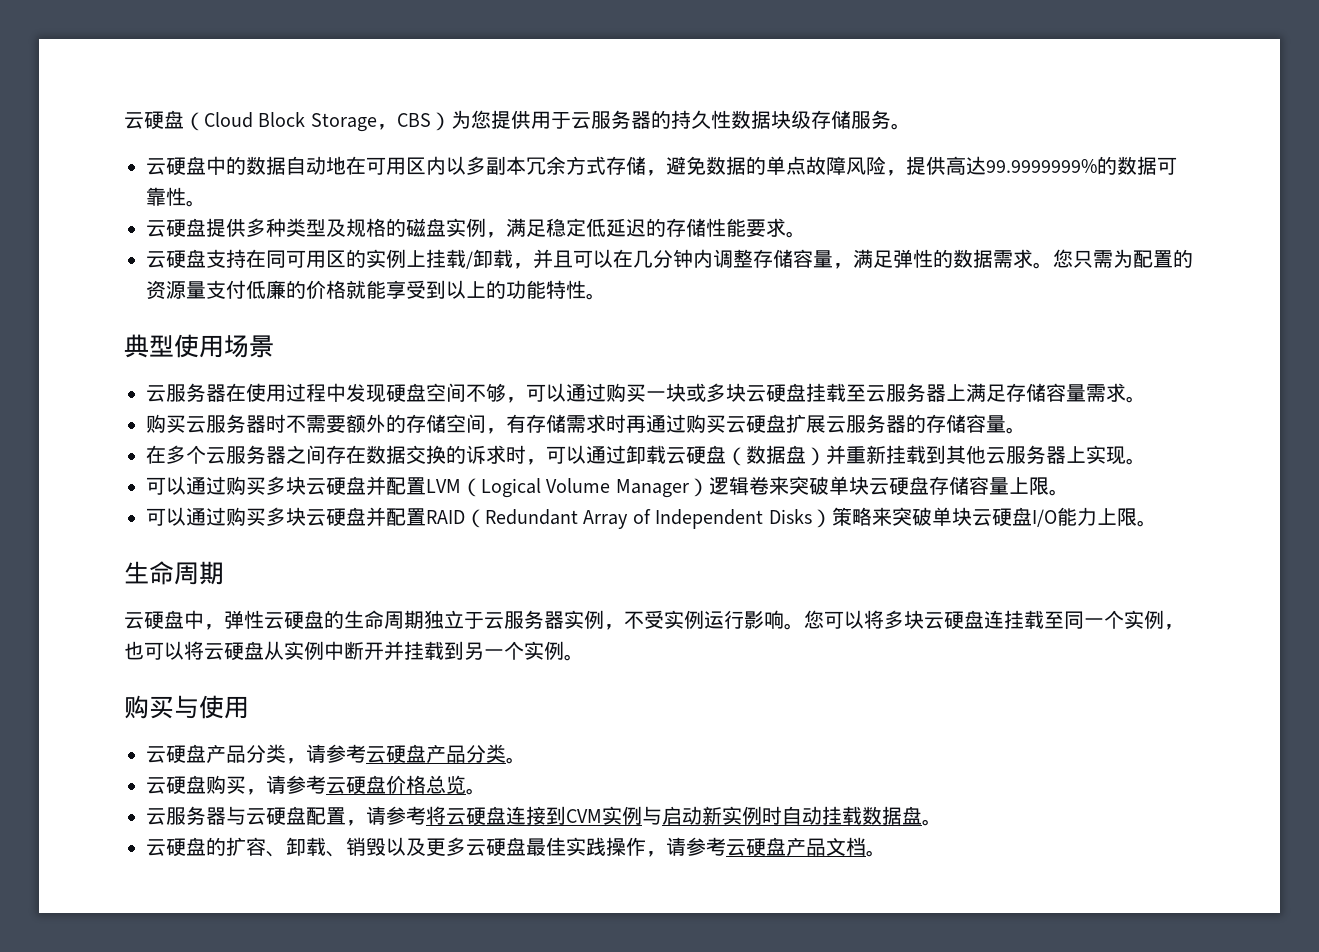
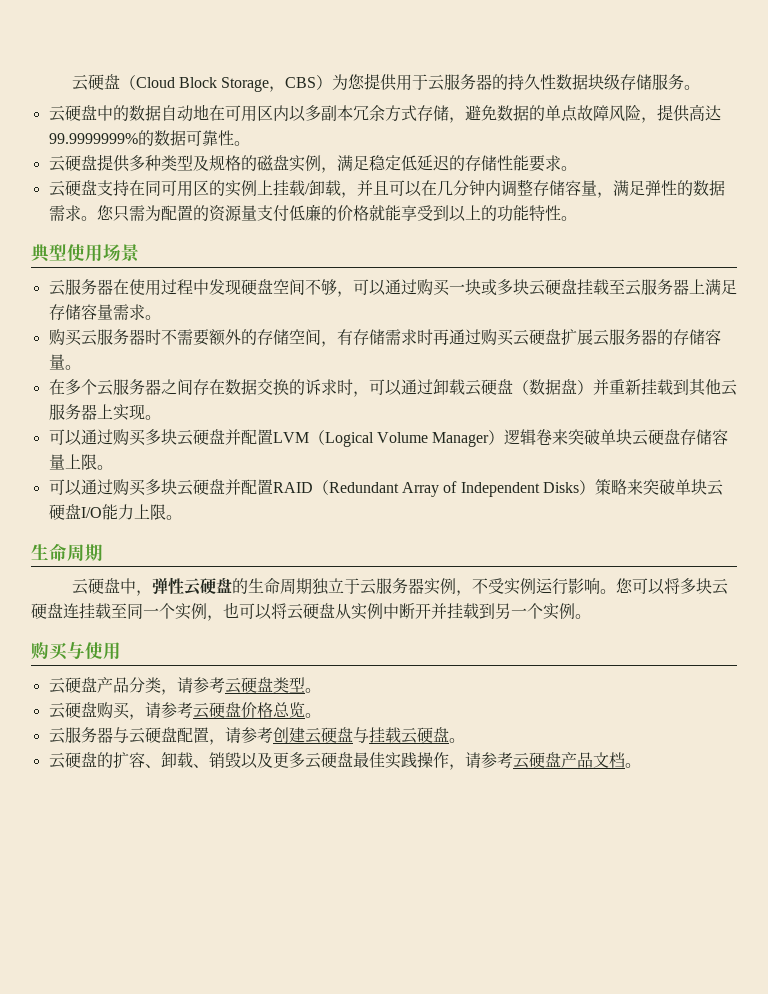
- 云硬盘产品分类，请参考云硬盘产品分类。
+ 云硬盘产品分类，请参考云硬盘类型。
- 云服务器与云硬盘配置，请参考将云硬盘连接到CVM实例与启动新实例时自动挂载数据盘。
+ 云服务器与云硬盘配置，请参考创建云硬盘与挂载云硬盘。

